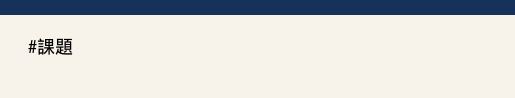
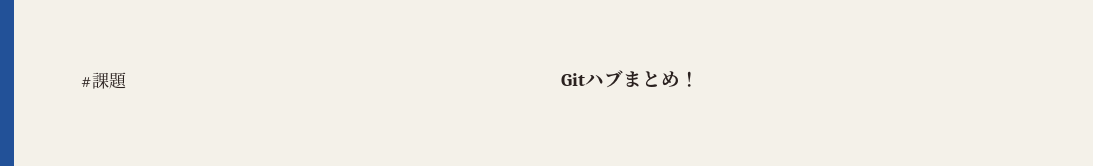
+ Gitハブまとめ！

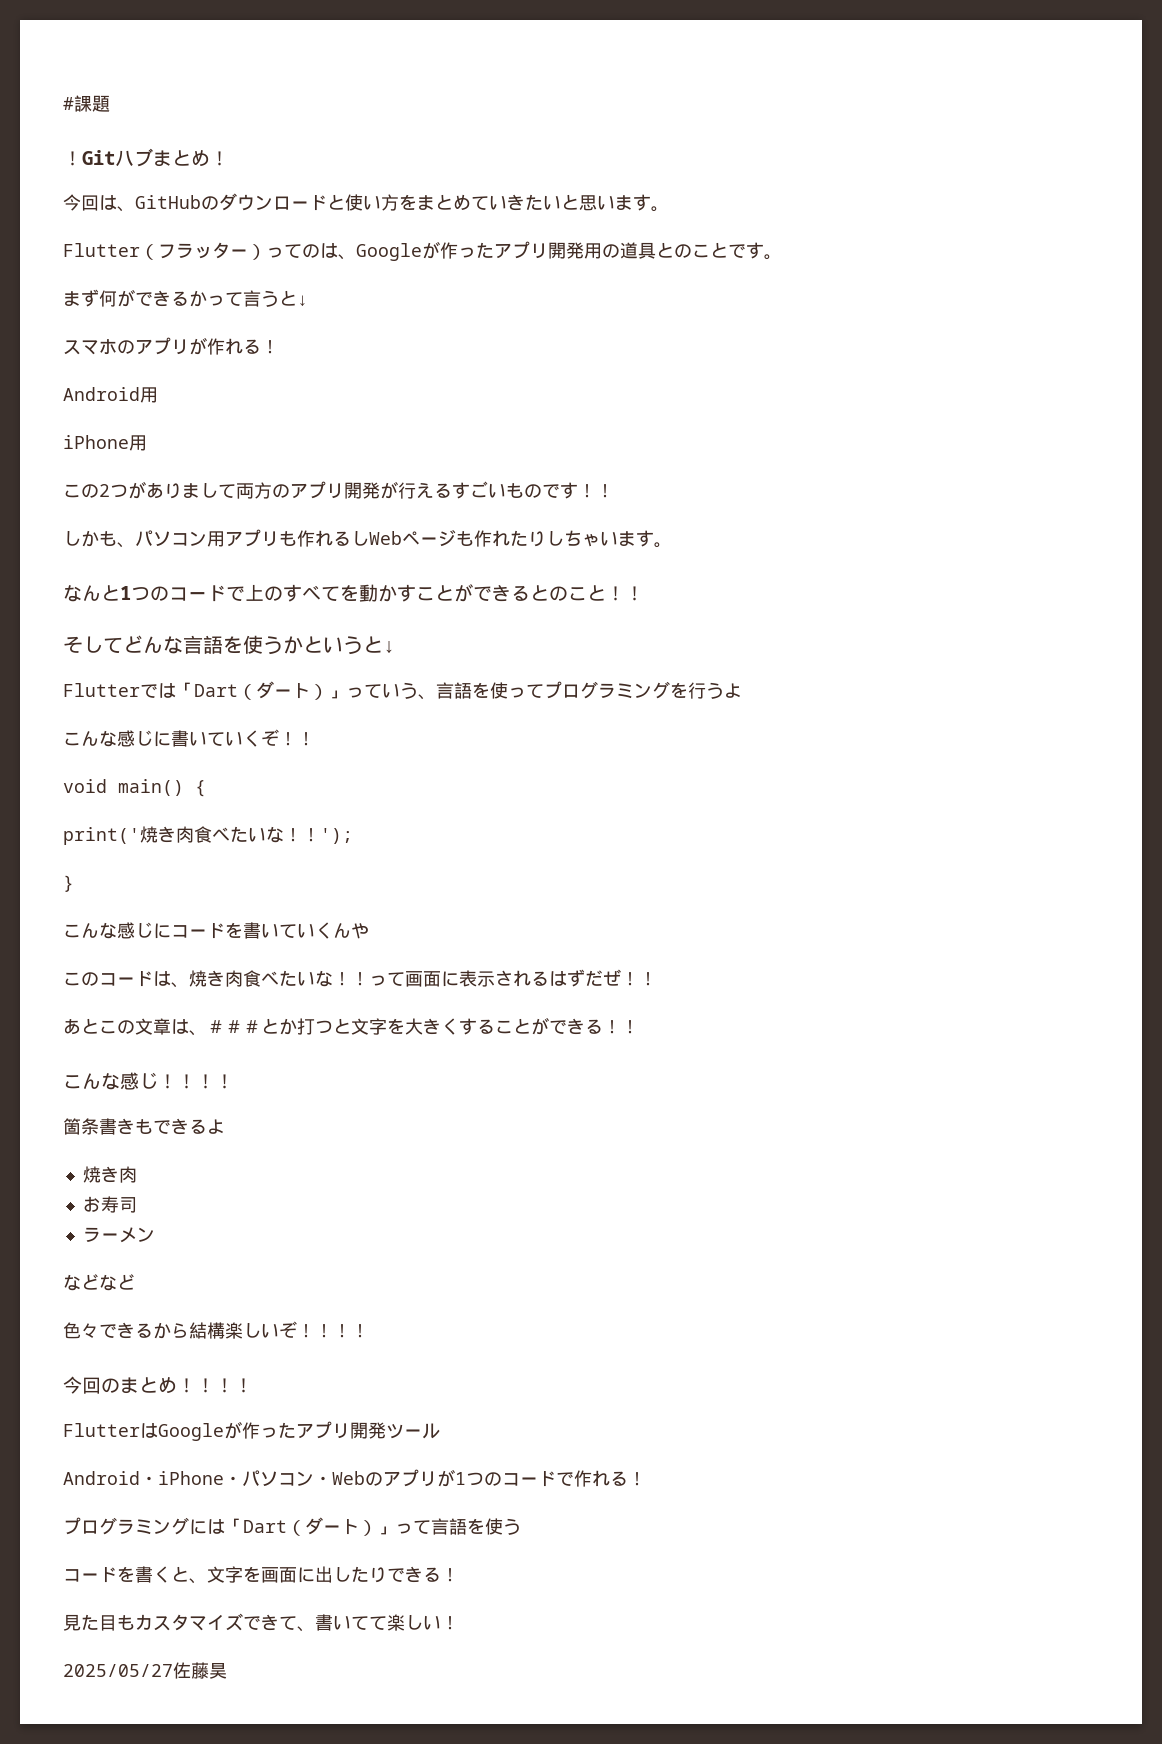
  #課題
- Gitハブまとめ！
+ ！Gitハブまとめ！
+ 今回は、GitHubのダウンロードと使い方をまとめていきたいと思います。
+ Flutter（フラッター）ってのは、Googleが作ったアプリ開発用の道具とのことです。
+ まず何ができるかって言うと↓
+ スマホのアプリが作れる！
+ Android用
+ iPhone用
+ この2つがありまして両方のアプリ開発が行えるすごいものです！！
+ しかも、パソコン用アプリも作れるしWebページも作れたりしちゃいます。
+ なんと1つのコードで上のすべてを動かすことができるとのこと！！
+ そしてどんな言語を使うかというと↓
+ Flutterでは「Dart（ダート）」っていう、言語を使ってプログラミングを行うよ
+ こんな感じに書いていくぞ！！
+ void main() {
+ print('焼き肉食べたいな！！');
+ }
+ こんな感じにコードを書いていくんや
+ このコードは、焼き肉食べたいな！！って画面に表示されるはずだぜ！！
+ あとこの文章は、＃＃＃とか打つと文字を大きくすることができる！！
+ こんな感じ！！！！
+ 箇条書きもできるよ
+ 焼き肉
+ お寿司
+ ラーメン
+ などなど
+ 色々できるから結構楽しいぞ！！！！
+ 今回のまとめ！！！！
+ FlutterはGoogleが作ったアプリ開発ツール
+ Android・iPhone・パソコン・Webのアプリが1つのコードで作れる！
+ プログラミングには「Dart（ダート）」って言語を使う
+ コードを書くと、文字を画面に出したりできる！
+ 見た目もカスタマイズできて、書いてて楽しい！
+ 2025/05/27佐藤昊

